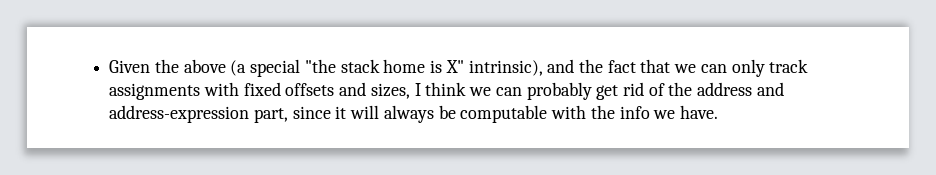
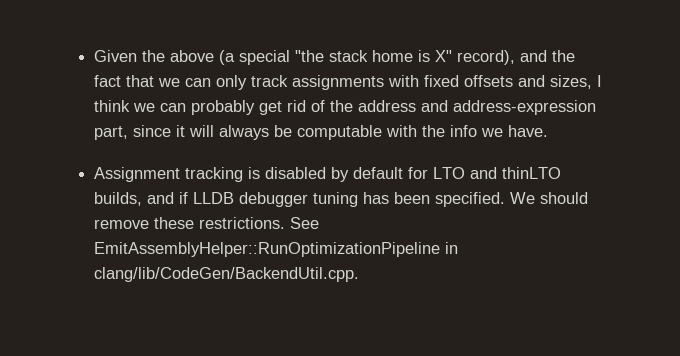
- Given the above (a special "the stack home is X" intrinsic), and the fact that we can only track assignments with fixed offsets and sizes, I think we can probably get rid of the address and address-expression part, since it will always be computable with the info we have.
+ Given the above (a special "the stack home is X" record), and the fact that we can only track assignments with fixed offsets and sizes, I think we can probably get rid of the address and address-expression part, since it will always be computable with the info we have.
+ Assignment tracking is disabled by default for LTO and thinLTO builds, and if LLDB debugger tuning has been specified. We should remove these restrictions. See EmitAssemblyHelper::RunOptimizationPipeline in clang/lib/CodeGen/BackendUtil.cpp.

